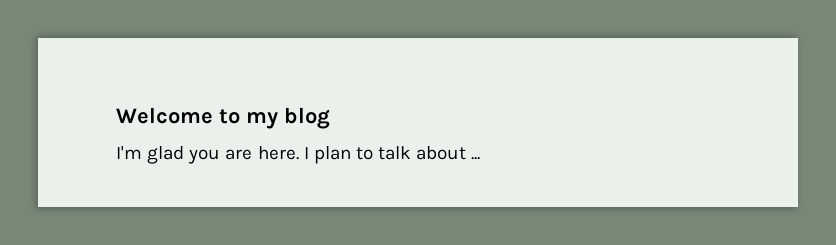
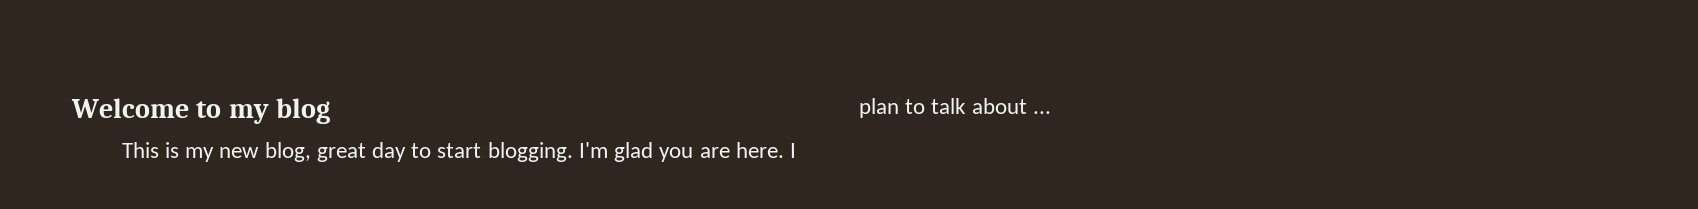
+ This is my new blog, great day to start blogging.

